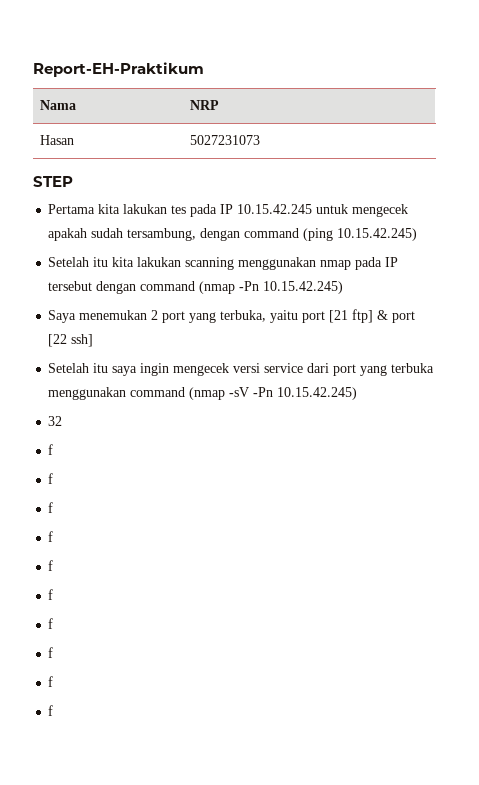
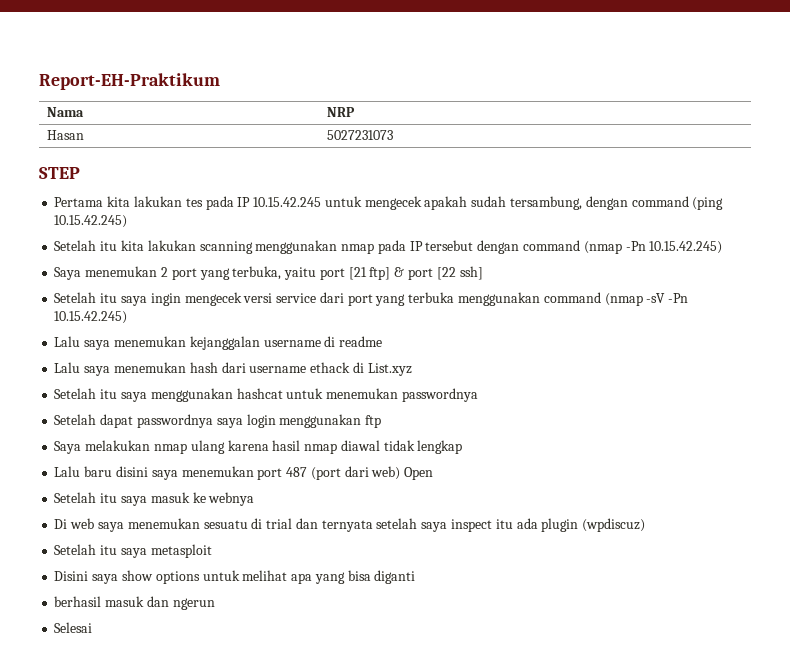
- 32
- f
- f
- f
- f
- f
- f
- f
- f
- f
- f
+ Lalu saya menemukan kejanggalan username di readme
+ Lalu saya menemukan hash dari username ethack di List.xyz
+ Setelah itu saya menggunakan hashcat untuk menemukan passwordnya
+ Setelah dapat passwordnya saya login menggunakan ftp
+ Saya melakukan nmap ulang karena hasil nmap diawal tidak lengkap
+ Lalu baru disini saya menemukan port 487 (port dari web) Open
+ Setelah itu saya masuk ke webnya
+ Di web saya menemukan sesuatu di trial dan ternyata setelah saya inspect itu ada plugin (wpdiscuz)
+ Setelah itu saya metasploit
+ Disini saya show options untuk melihat apa yang bisa diganti
+ berhasil masuk dan ngerun
+ Selesai

